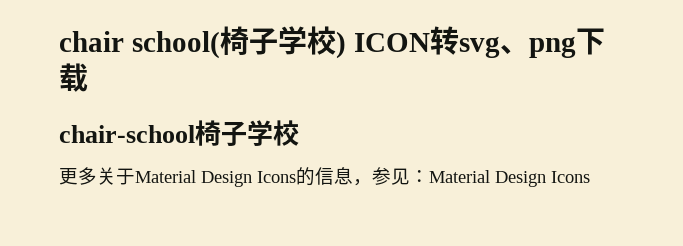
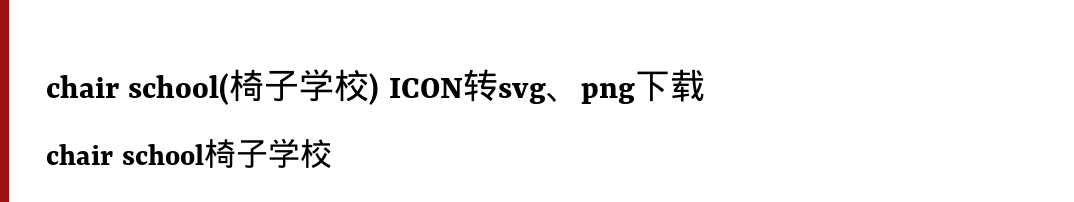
- chair-school椅子学校
- 更多关于Material Design Icons的信息，参见：Material Design Icons
+ chair school椅子学校

